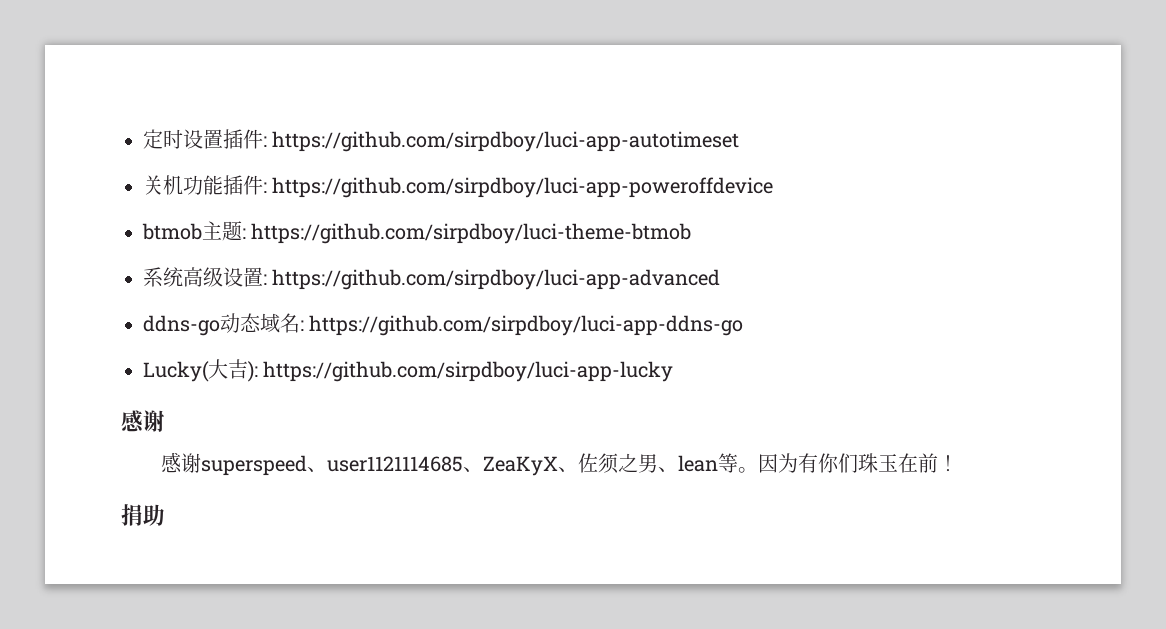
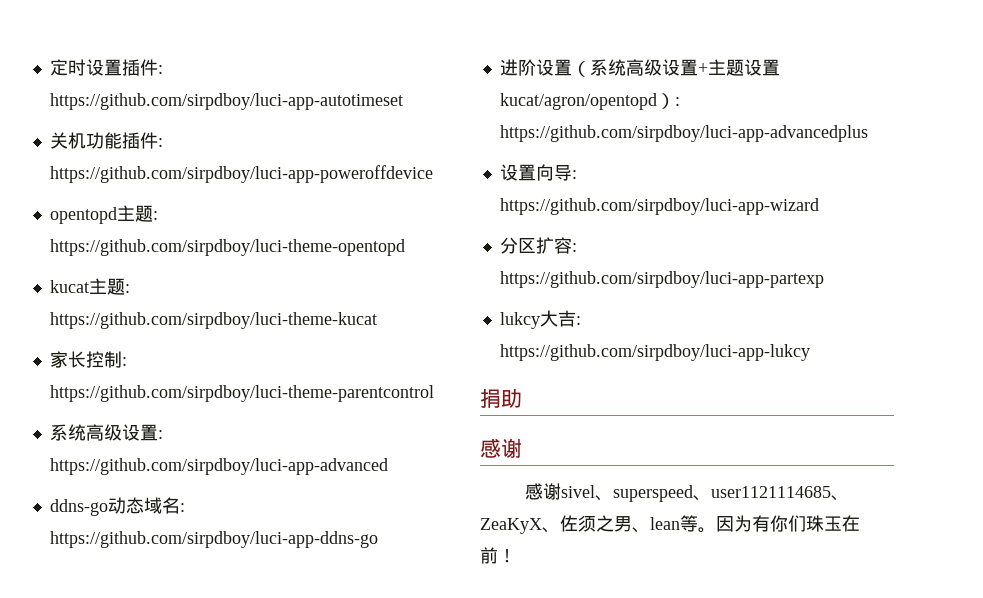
- btmob主题: https://github.com/sirpdboy/luci-theme-btmob
+ opentopd主题: https://github.com/sirpdboy/luci-theme-opentopd
+ kucat主题: https://github.com/sirpdboy/luci-theme-kucat
+ 家长控制: https://github.com/sirpdboy/luci-theme-parentcontrol
- Lucky(大吉): https://github.com/sirpdboy/luci-app-lucky
+ 进阶设置（系统高级设置+主题设置kucat/agron/opentopd）: https://github.com/sirpdboy/luci-app-advancedplus
+ 设置向导: https://github.com/sirpdboy/luci-app-wizard
+ 分区扩容: https://github.com/sirpdboy/luci-app-partexp
+ lukcy大吉: https://github.com/sirpdboy/luci-app-lukcy
+ 捐助
- 感谢superspeed、user1121114685、ZeaKyX、佐须之男、lean等。
+ 感谢sivel、superspeed、user1121114685、ZeaKyX、佐须之男、lean等。
- 捐助

